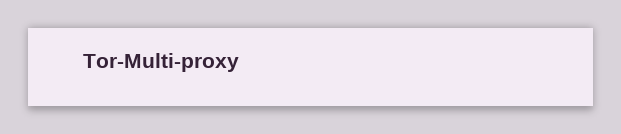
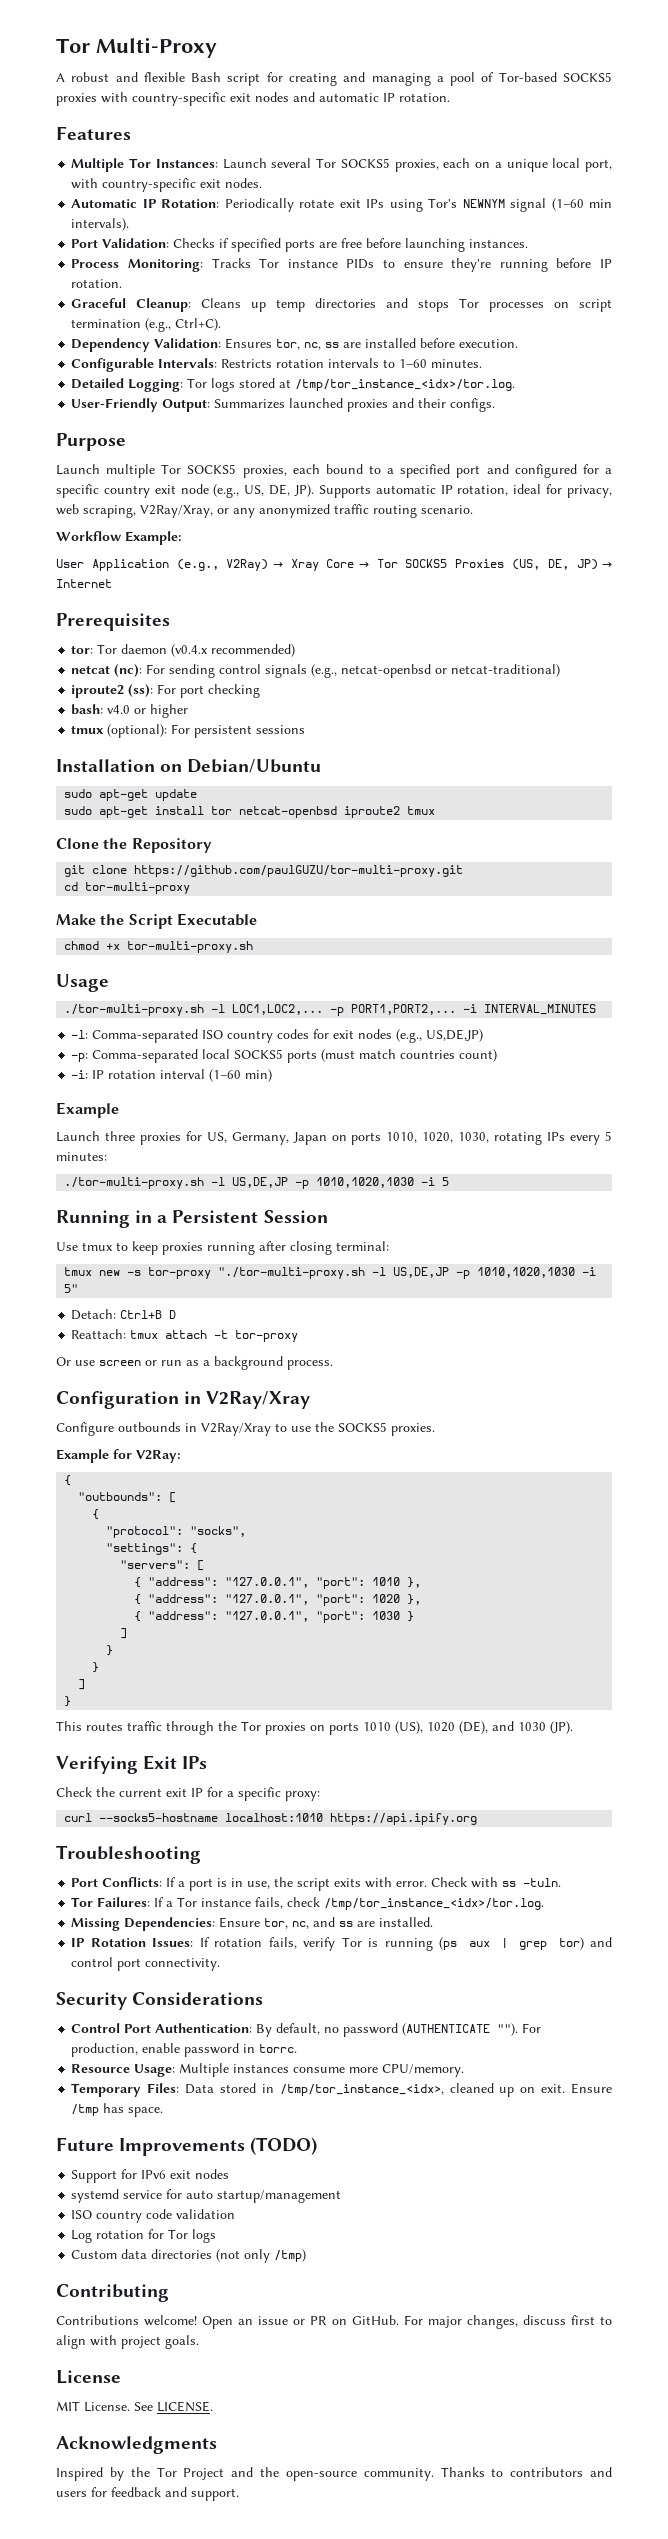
- Tor-Multi-proxy
+ Tor Multi-Proxy
+ A robust and flexible Bash script for creating and managing a pool of Tor-based SOCKS5 proxies with country-specific exit nodes and automatic IP rotation.
+ Features
+ Multiple Tor Instances: Launch several Tor SOCKS5 proxies, each on a unique local port, with country-specific exit nodes.
+ Automatic IP Rotation: Periodically rotate exit IPs using Tor's NEWNYM signal (1–60 min intervals).
+ Port Validation: Checks if specified ports are free before launching instances.
+ Process Monitoring: Tracks Tor instance PIDs to ensure they're running before IP rotation.
+ Graceful Cleanup: Cleans up temp directories and stops Tor processes on script termination (e.g., Ctrl+C).
+ Dependency Validation: Ensures tor, nc, ss are installed before execution.
+ Configurable Intervals: Restricts rotation intervals to 1–60 minutes.
+ Detailed Logging: Tor logs stored at /tmp/tor_instance_<idx>/tor.log.
+ User-Friendly Output: Summarizes launched proxies and their configs.
+ Purpose
+ Launch multiple Tor SOCKS5 proxies, each bound to a specified port and configured for a specific country exit node (e.g., US, DE, JP). Supports automatic IP rotation, ideal for privacy, web scraping, V2Ray/Xray, or any anonymized traffic routing scenario.
+ Workflow Example:
+ User Application (e.g., V2Ray) → Xray Core → Tor SOCKS5 Proxies (US, DE, JP) → Internet
+ Prerequisites
+ tor: Tor daemon (v0.4.x recommended)
+ netcat (nc): For sending control signals (e.g., netcat-openbsd or netcat-traditional)
+ iproute2 (ss): For port checking
+ bash: v4.0 or higher
+ tmux (optional): For persistent sessions
+ Installation on Debian/Ubuntu
+ sudo apt-get update
+ sudo apt-get install tor netcat-openbsd iproute2 tmux
+ Clone the Repository
+ git clone https://github.com/paulGUZU/tor-multi-proxy.git
+ cd tor-multi-proxy
+ Make the Script Executable
+ chmod +x tor-multi-proxy.sh
+ Usage
+ ./tor-multi-proxy.sh -l LOC1,LOC2,... -p PORT1,PORT2,... -i INTERVAL_MINUTES
+ -l: Comma-separated ISO country codes for exit nodes (e.g., US,DE,JP)
+ -p: Comma-separated local SOCKS5 ports (must match countries count)
+ -i: IP rotation interval (1–60 min)
+ Example
+ Launch three proxies for US, Germany, Japan on ports 1010, 1020, 1030, rotating IPs every 5 minutes:
+ ./tor-multi-proxy.sh -l US,DE,JP -p 1010,1020,1030 -i 5
+ Running in a Persistent Session
+ Use tmux to keep proxies running after closing terminal:
+ tmux new -s tor-proxy "./tor-multi-proxy.sh -l US,DE,JP -p 1010,1020,1030 -i 5"
+ Detach: Ctrl+B D
+ Reattach: tmux attach -t tor-proxy
+ Or use screen or run as a background process.
+ Configuration in V2Ray/Xray
+ Configure outbounds in V2Ray/Xray to use the SOCKS5 proxies.
+ Example for V2Ray:
+ {
+ "outbounds": [
+ {
+ "protocol": "socks",
+ "settings": {
+ "servers": [
+ { "address": "127.0.0.1", "port": 1010 },
+ { "address": "127.0.0.1", "port": 1020 },
+ { "address": "127.0.0.1", "port": 1030 }
+ ]
+ }
+ }
+ ]
+ }
+ This routes traffic through the Tor proxies on ports 1010 (US), 1020 (DE), and 1030 (JP).
+ Verifying Exit IPs
+ Check the current exit IP for a specific proxy:
+ curl --socks5-hostname localhost:1010 https://api.ipify.org
+ Troubleshooting
+ Port Conflicts: If a port is in use, the script exits with error. Check with ss -tuln.
+ Tor Failures: If a Tor instance fails, check /tmp/tor_instance_<idx>/tor.log.
+ Missing Dependencies: Ensure tor, nc, and ss are installed.
+ IP Rotation Issues: If rotation fails, verify Tor is running (ps aux | grep tor) and control port connectivity.
+ Security Considerations
+ Control Port Authentication: By default, no password (AUTHENTICATE ""). For production, enable password in torrc.
+ Resource Usage: Multiple instances consume more CPU/memory.
+ Temporary Files: Data stored in /tmp/tor_instance_<idx>, cleaned up on exit. Ensure /tmp has space.
+ Future Improvements (TODO)
+ Support for IPv6 exit nodes
+ systemd service for auto startup/management
+ ISO country code validation
+ Log rotation for Tor logs
+ Custom data directories (not only /tmp)
+ Contributing
+ Contributions welcome! Open an issue or PR on GitHub. For major changes, discuss first to align with project goals.
+ License
+ MIT License. See LICENSE.
+ Acknowledgments
+ Inspired by the Tor Project and the open-source community. Thanks to contributors and users for feedback and support.

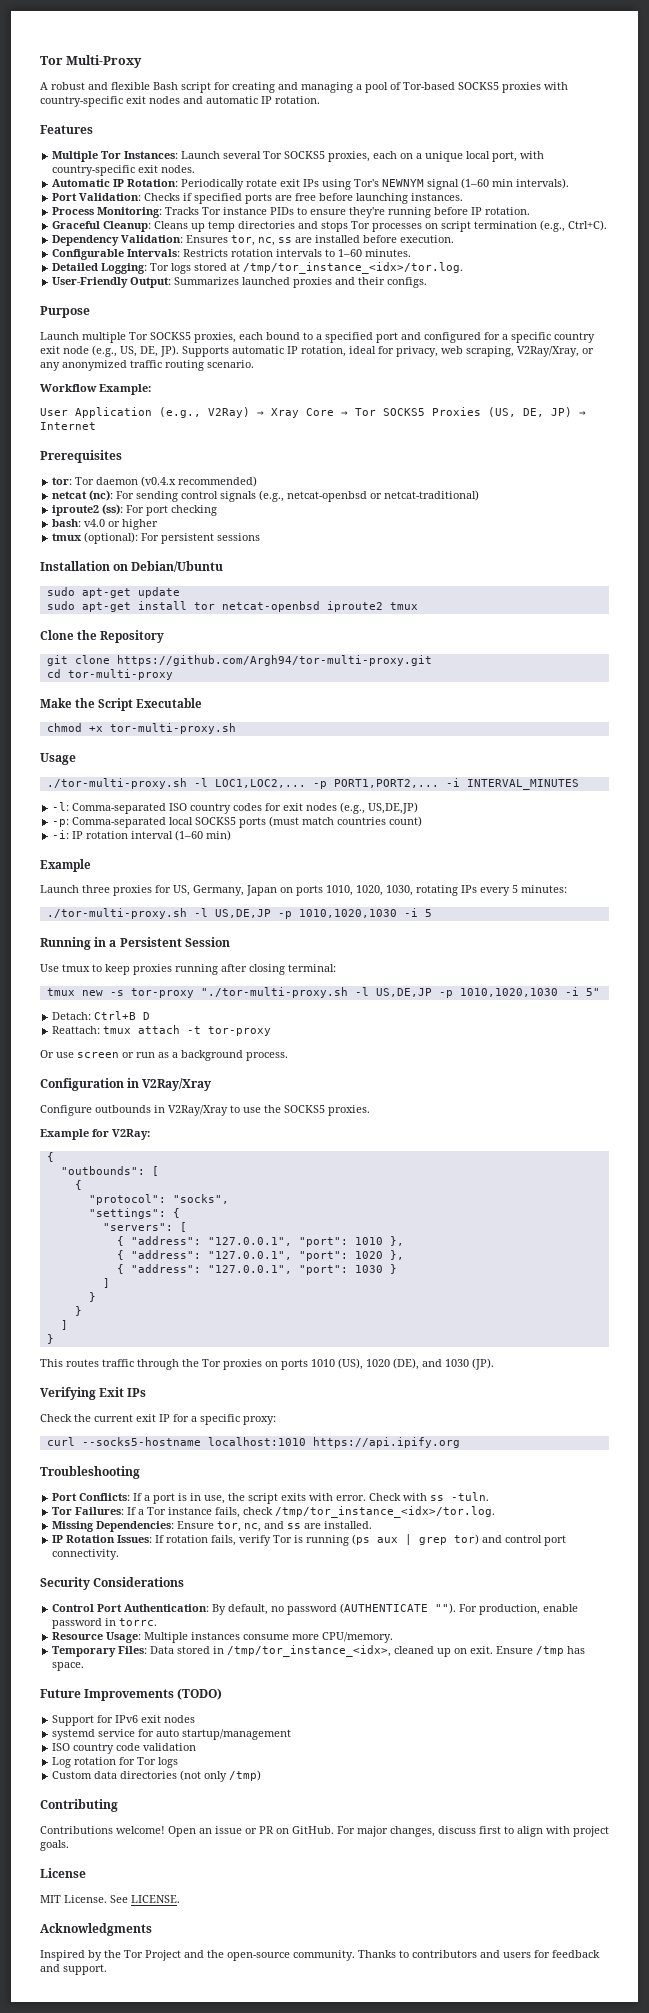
- git clone https://github.com/paulGUZU/tor-multi-proxy.git
+ git clone https://github.com/Argh94/tor-multi-proxy.git

